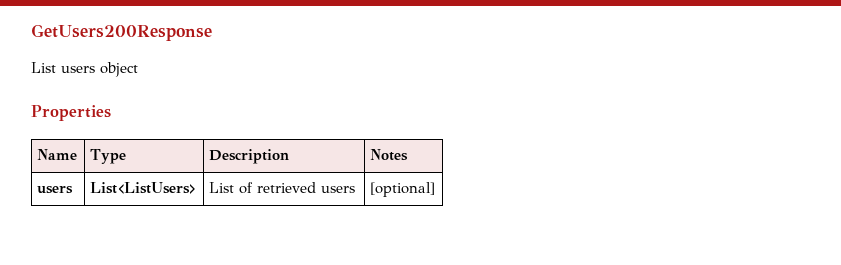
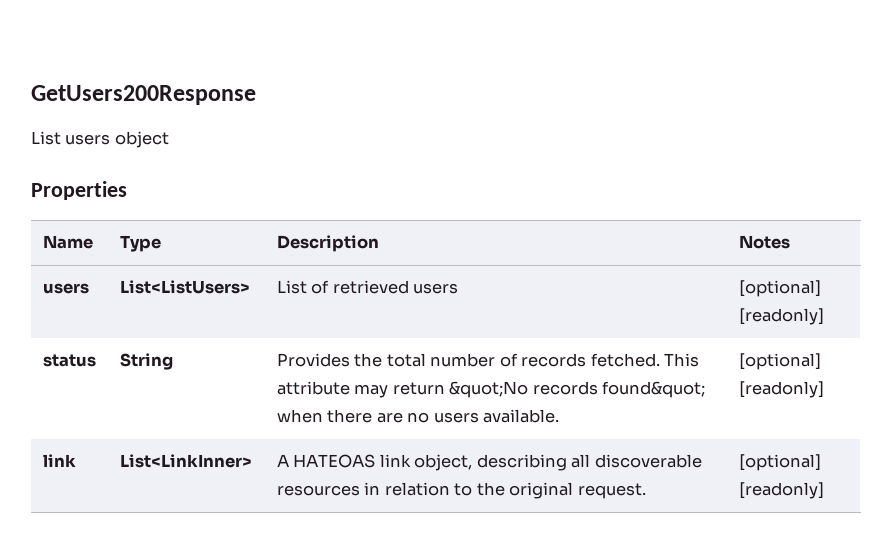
- users | List<ListUsers> | List of retrieved users | [optional]
+ users | List<ListUsers> | List of retrieved users | [optional] [readonly]
+ status | String | Provides the total number of records fetched. This attribute may return &quot;No records found&quot; when there are no users available. | [optional] [readonly]
+ link | List<LinkInner> | A HATEOAS link object, describing all discoverable resources in relation to the original request. | [optional] [readonly]

